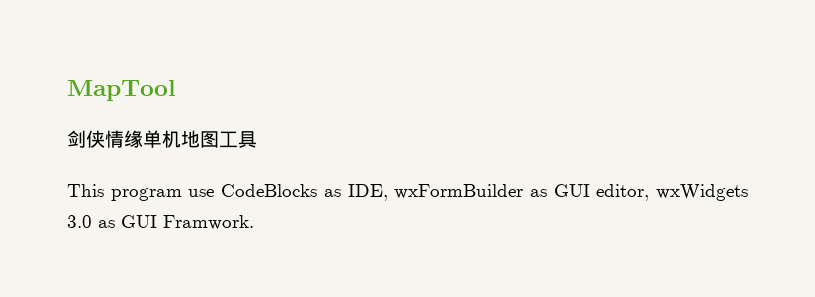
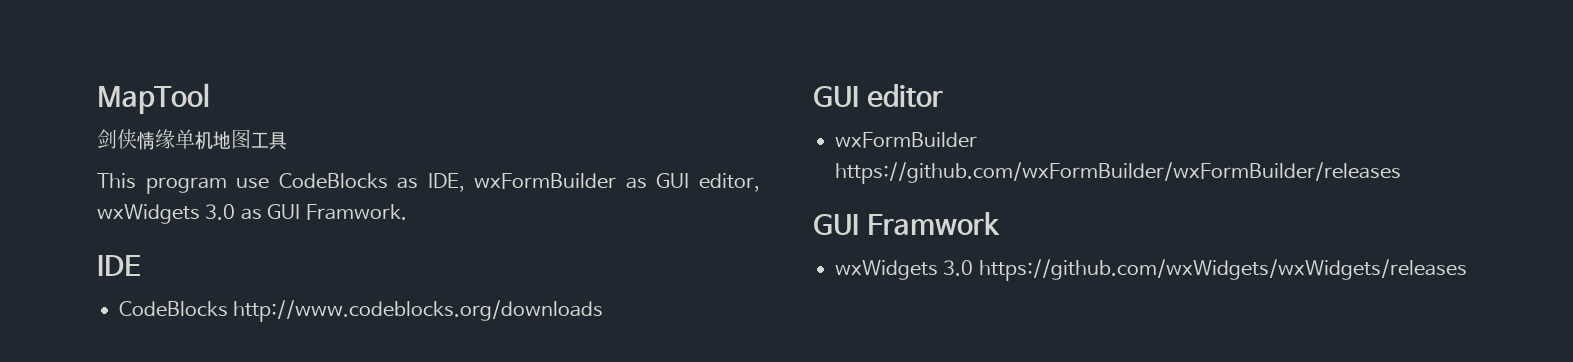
+ IDE
+ CodeBlocks http://www.codeblocks.org/downloads
+ GUI editor
+ wxFormBuilder https://github.com/wxFormBuilder/wxFormBuilder/releases
+ GUI Framwork
+ wxWidgets 3.0 https://github.com/wxWidgets/wxWidgets/releases

